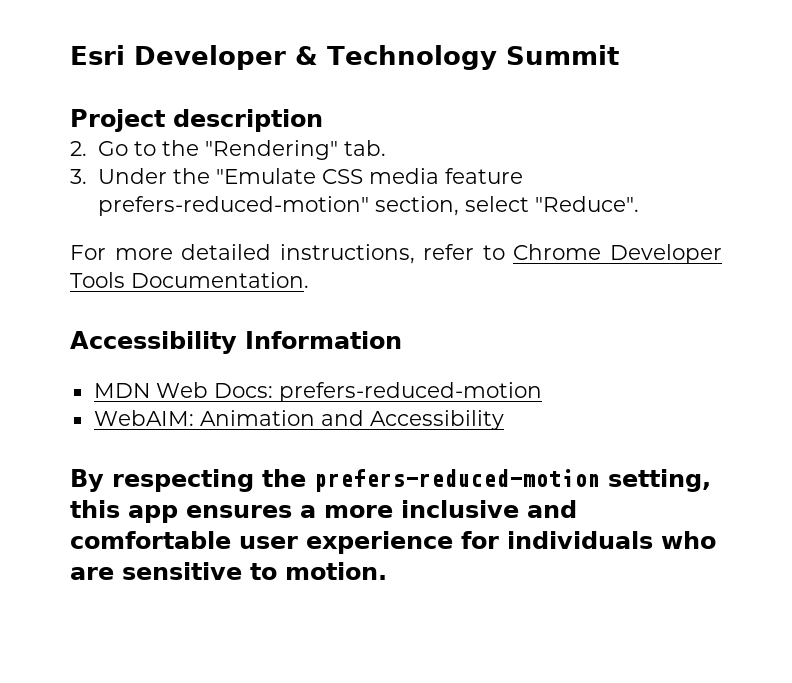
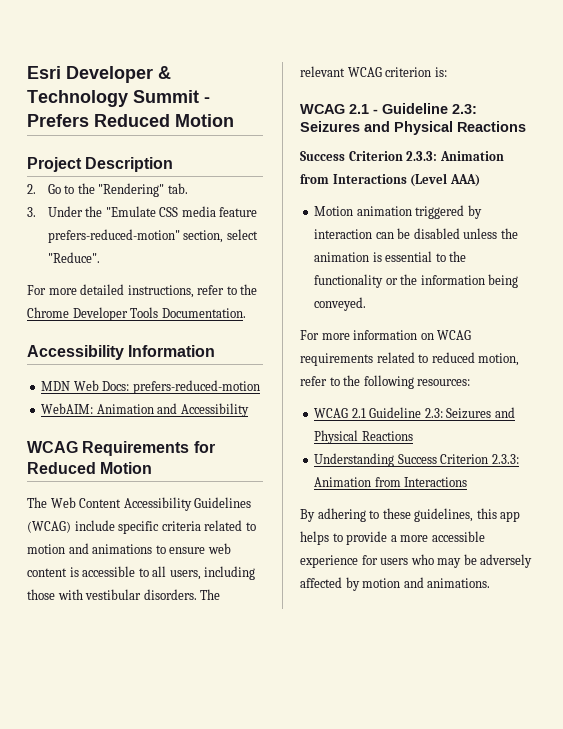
- Esri Developer & Technology Summit
+ Esri Developer & Technology Summit - Prefers Reduced Motion
- Project description
+ Project Description
- For more detailed instructions, refer to Chrome Developer Tools Documentation.
+ For more detailed instructions, refer to the Chrome Developer Tools Documentation.
- By respecting the prefers-reduced-motion setting, this app ensures a more inclusive and comfortable user experience for individuals who are sensitive to motion.
+ WCAG Requirements for Reduced Motion
+ The Web Content Accessibility Guidelines (WCAG) include specific criteria related to motion and animations to ensure web content is accessible to all users, including those with vestibular disorders. The relevant WCAG criterion is:
+ WCAG 2.1 - Guideline 2.3: Seizures and Physical Reactions
+ Success Criterion 2.3.3: Animation from Interactions (Level AAA)
+ Motion animation triggered by interaction can be disabled unless the animation is essential to the functionality or the information being conveyed.
+ For more information on WCAG requirements related to reduced motion, refer to the following resources:
+ WCAG 2.1 Guideline 2.3: Seizures and Physical Reactions
+ Understanding Success Criterion 2.3.3: Animation from Interactions
+ By adhering to these guidelines, this app helps to provide a more accessible experience for users who may be adversely affected by motion and animations.

